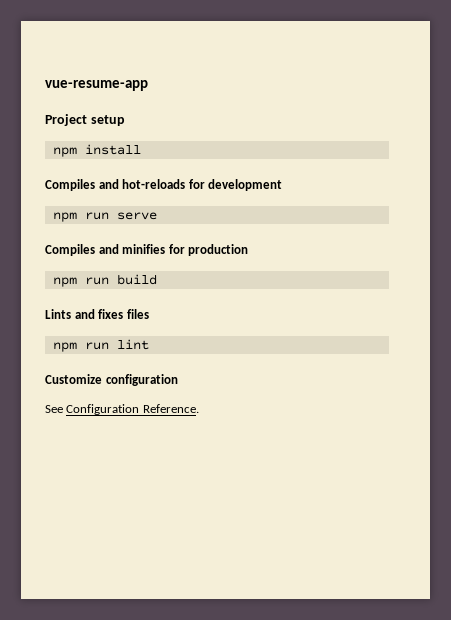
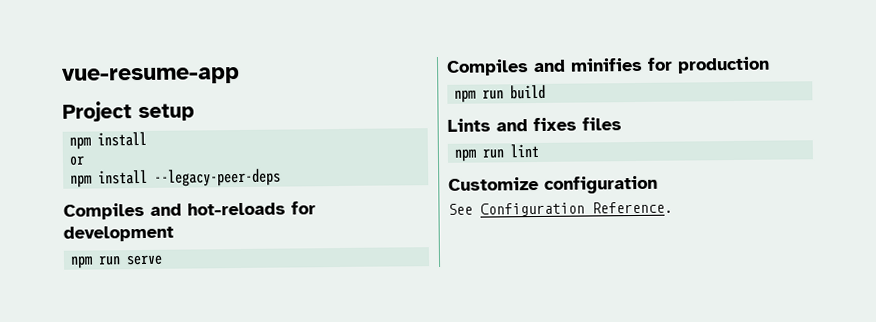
+ or
+ npm install --legacy-peer-deps

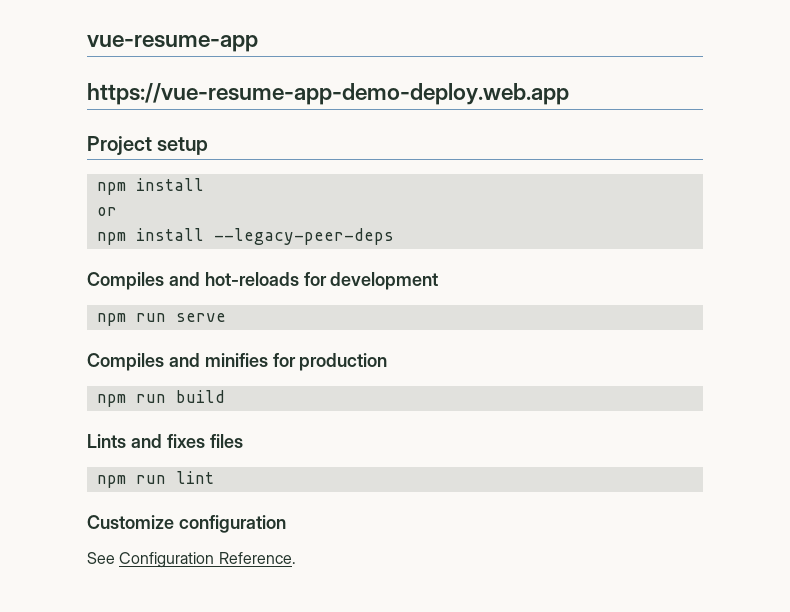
+ https://vue-resume-app-demo-deploy.web.app

